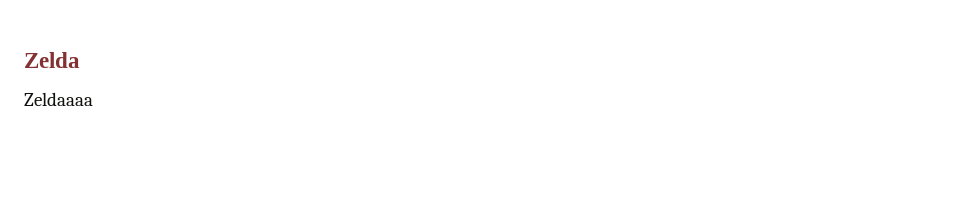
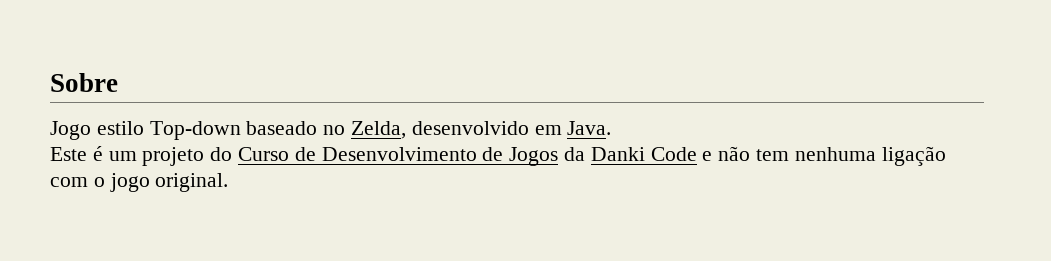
- Zelda
- Zeldaaaa
+ Sobre
+ Jogo estilo Top-down baseado no Zelda, desenvolvido em Java.
+ Este é um projeto do Curso de Desenvolvimento de Jogos da Danki Code e não tem nenhuma ligação com o jogo original.

